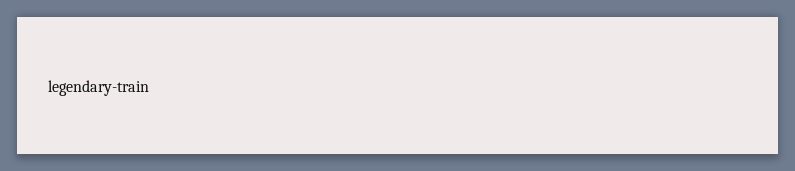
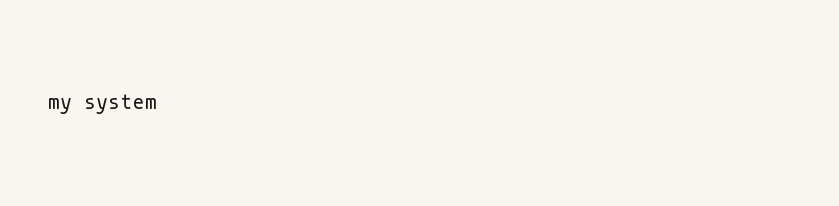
- legendary-train
+ my system

